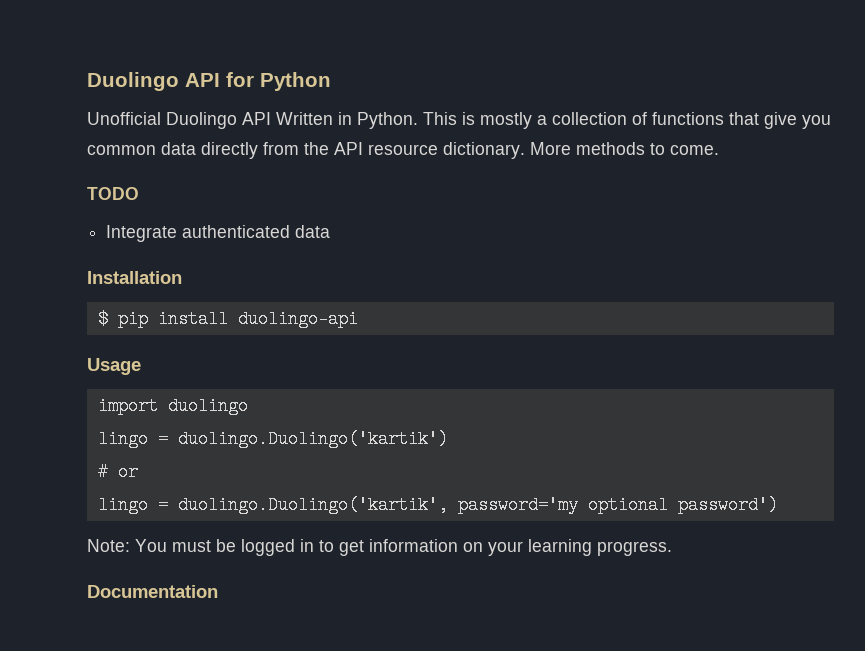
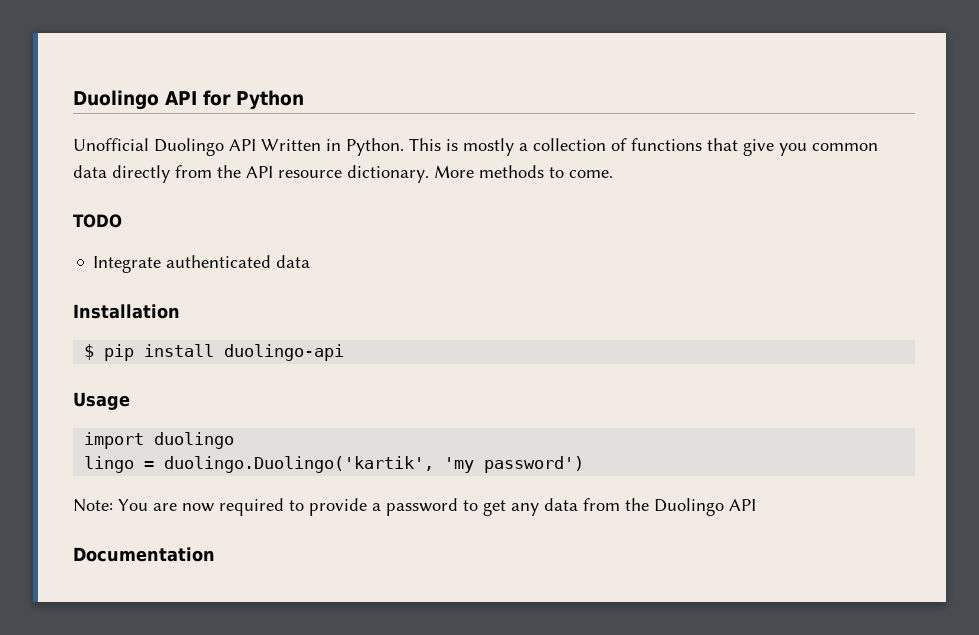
- lingo = duolingo.Duolingo('kartik')
- # or
- lingo = duolingo.Duolingo('kartik', password='my optional password')
+ lingo = duolingo.Duolingo('kartik', 'my password')
- Note: You must be logged in to get information on your learning progress.
+ Note: You are now required to provide a password to get any data from the Duolingo API

